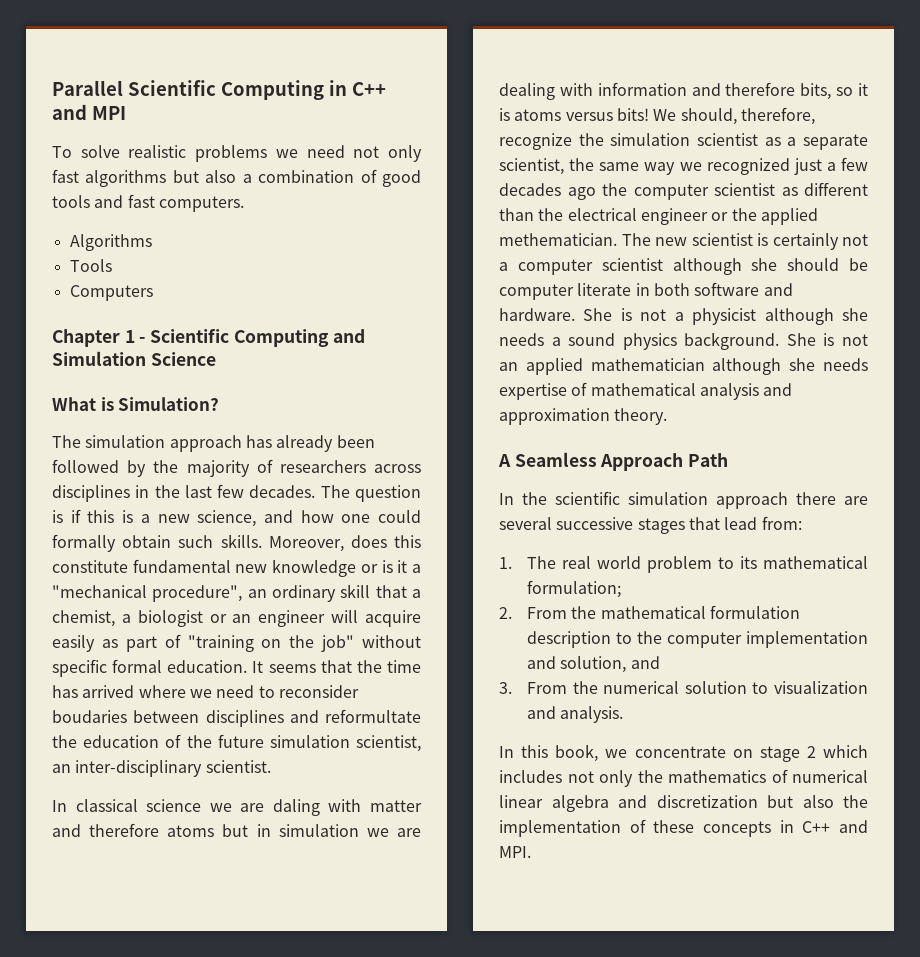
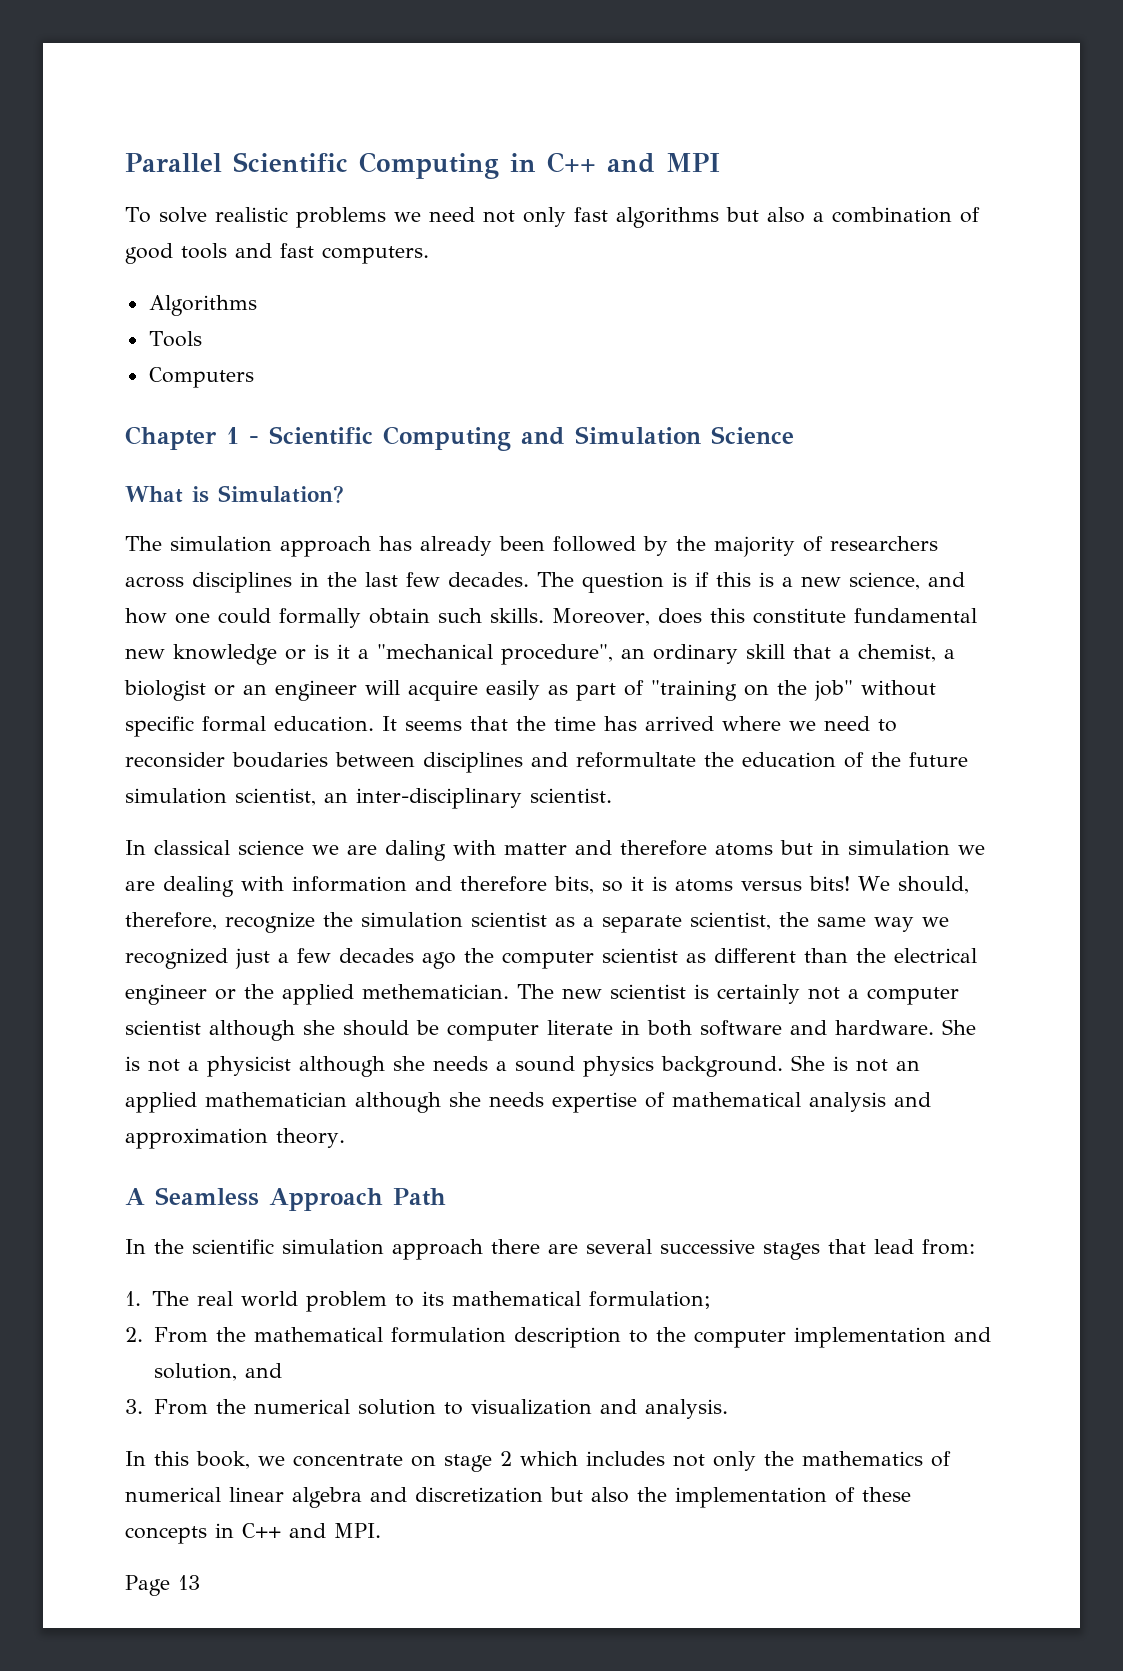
+ Page 13

